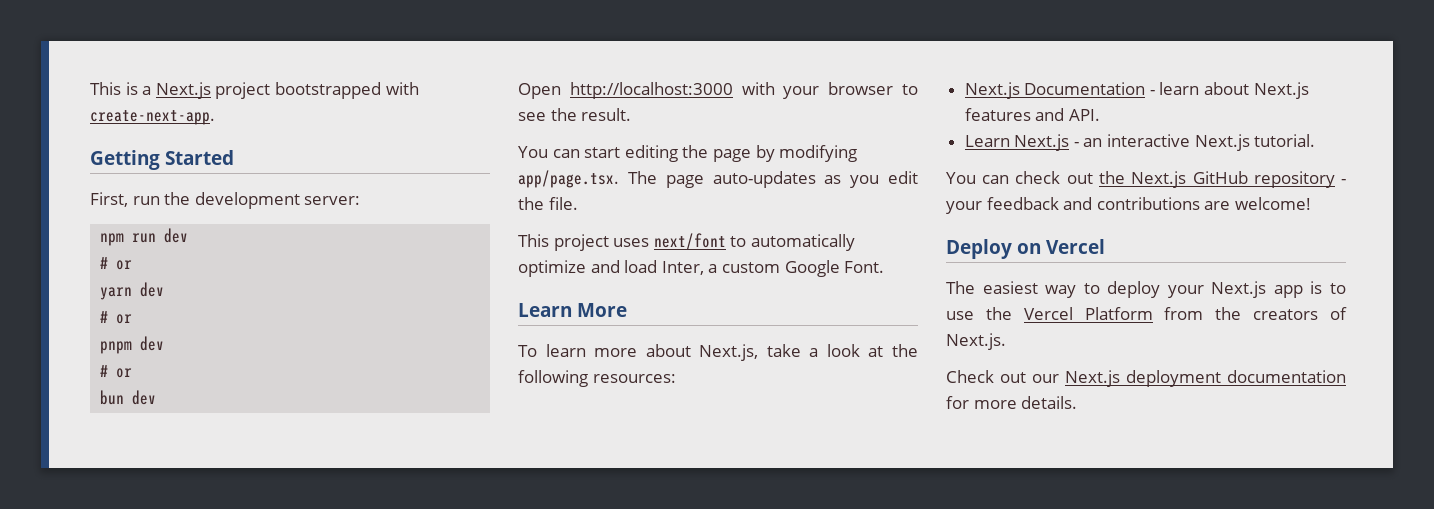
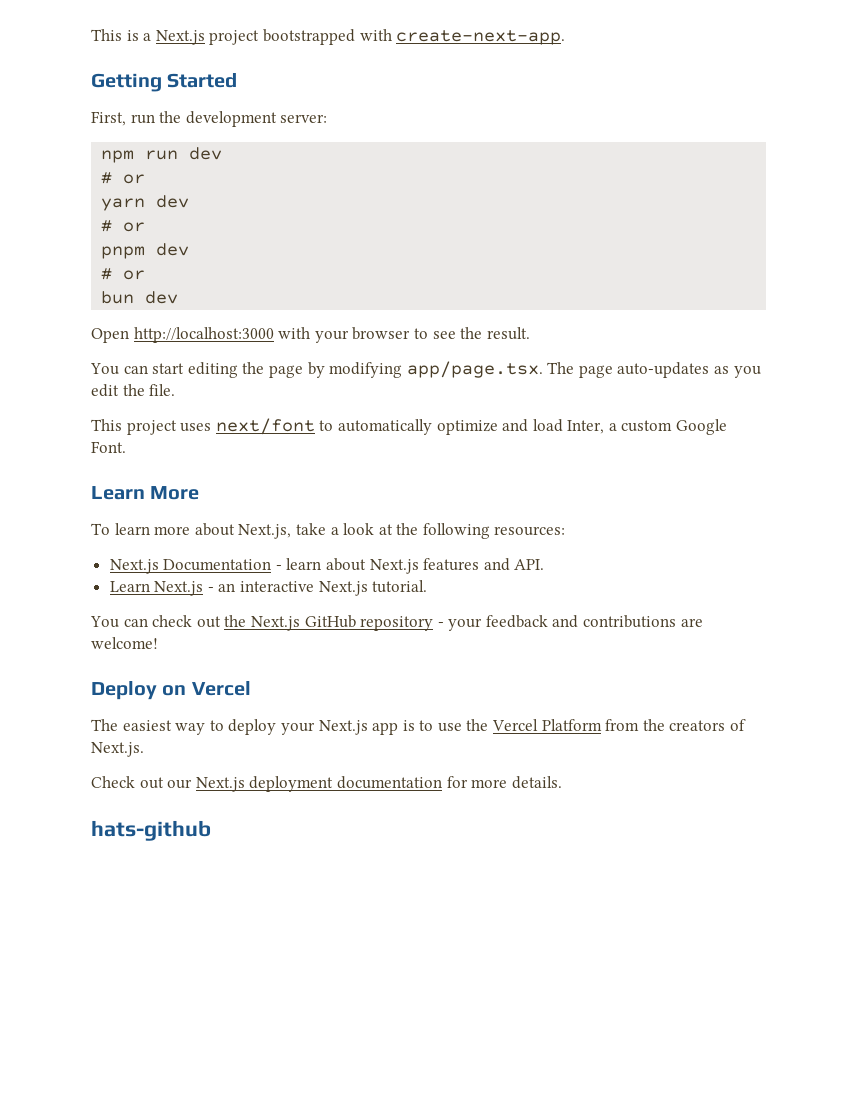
+ hats-github

